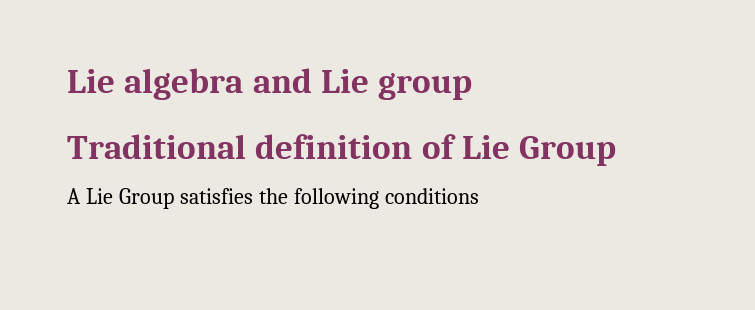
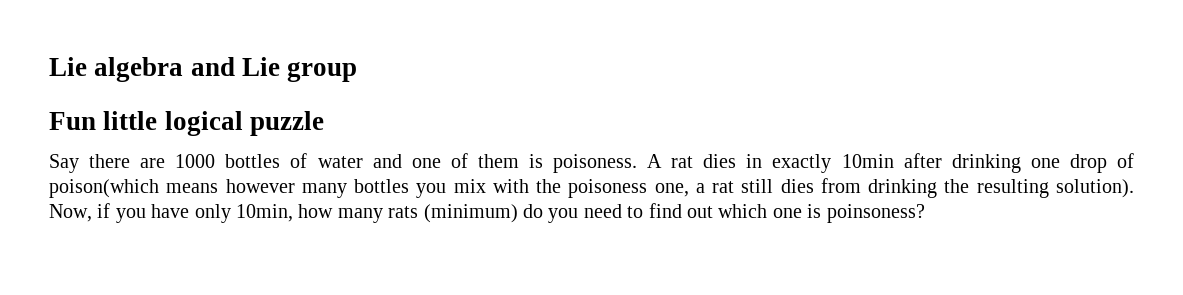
- Traditional definition of Lie Group
- A Lie Group satisfies the following conditions
+ Fun little logical puzzle
+ Say there are 1000 bottles of water and one of them is poisoness. A rat dies in exactly 10min after drinking one drop of poison(which means however many bottles you mix with the poisoness one, a rat still dies from drinking the resulting solution). Now, if you have only 10min, how many rats (minimum) do you need to find out which one is poinsoness?

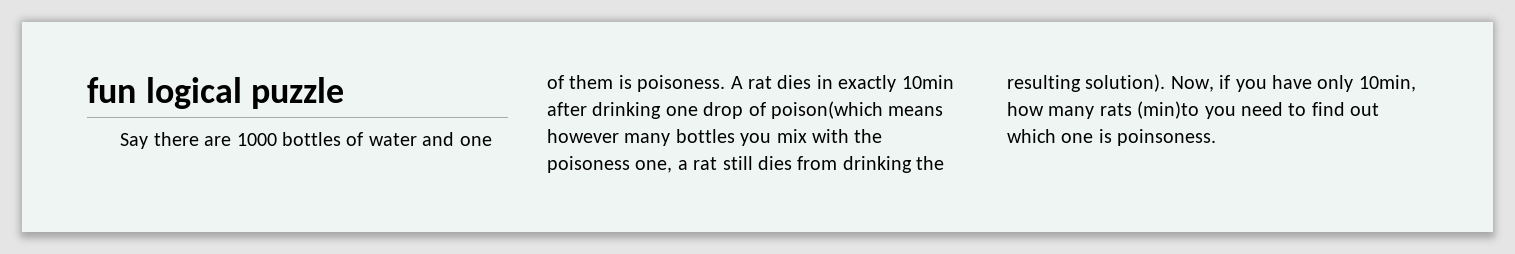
- Lie algebra and Lie group
- Fun little logical puzzle
+ fun logical puzzle
- Now, if you have only 10min, how many rats (minimum) do you need to find out which one is poinsoness?
+ Now, if you have only 10min, how many rats (min)to you need to find out which one is poinsoness.

